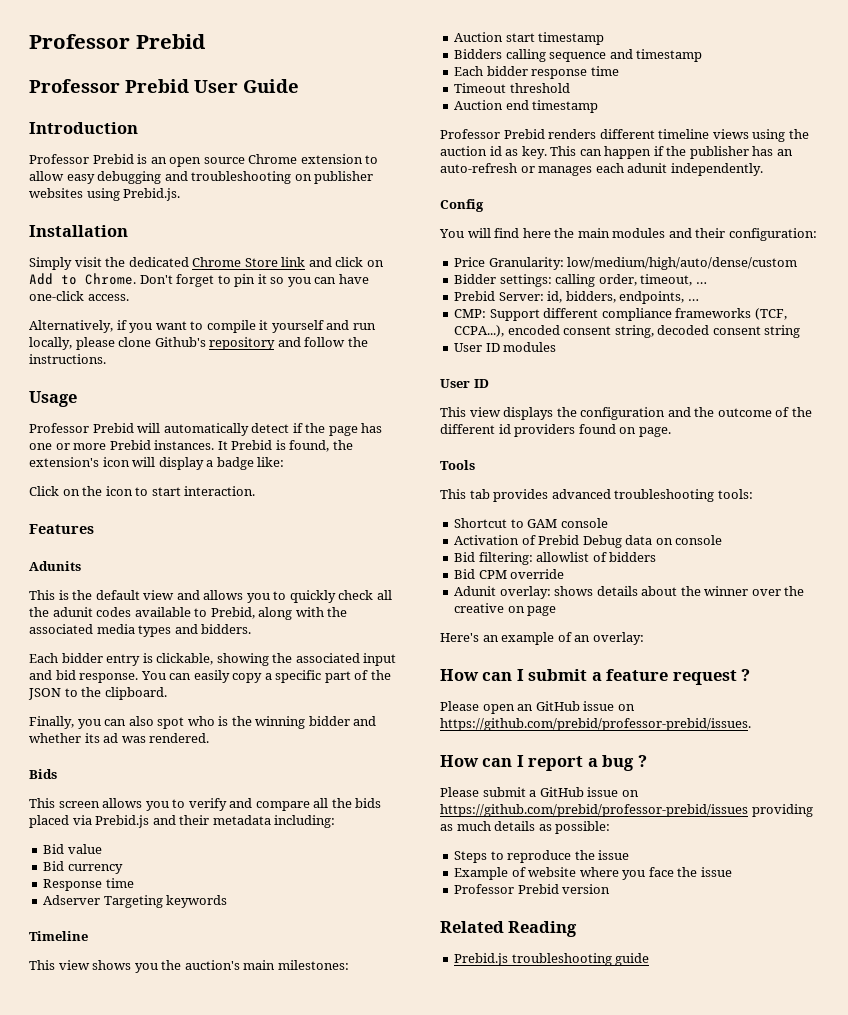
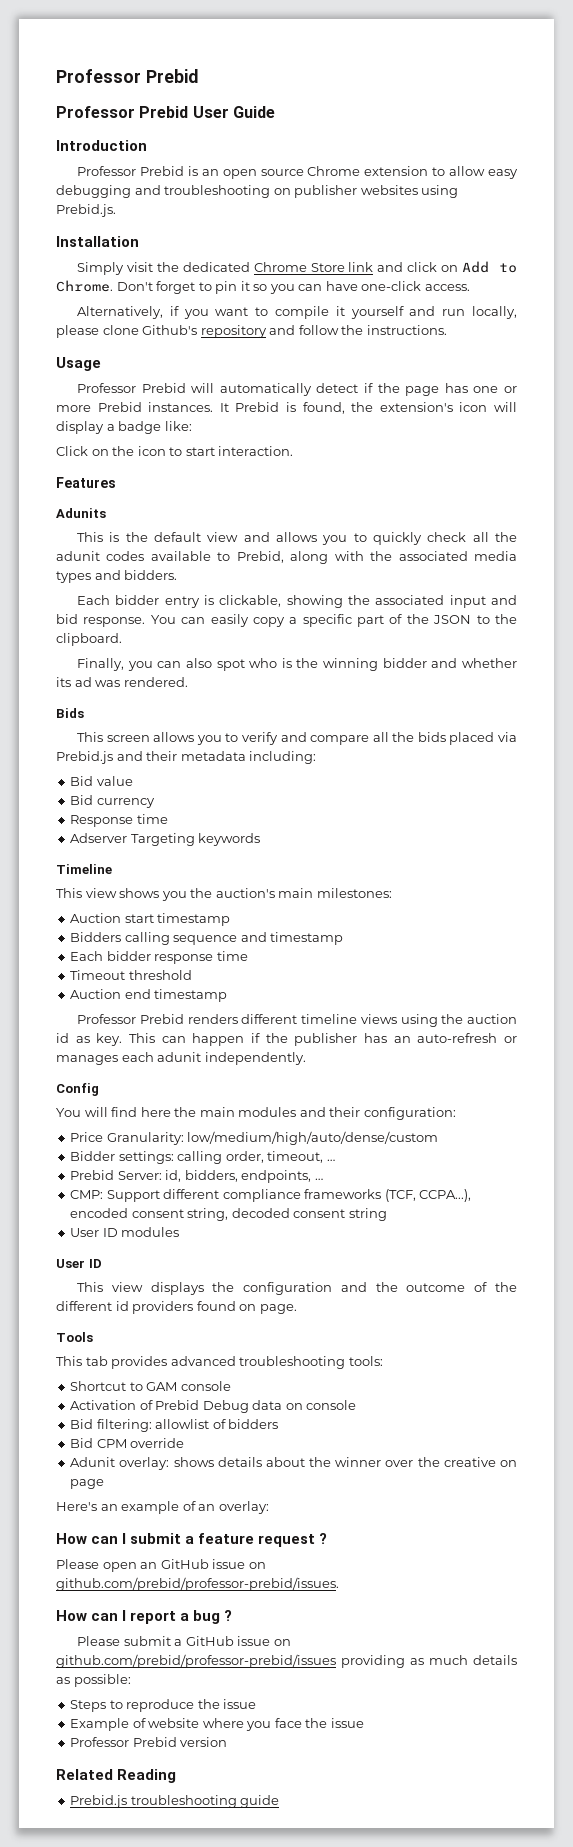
- Please open an GitHub issue on https://github.com/prebid/professor-prebid/issues.
+ Please open an GitHub issue on github.com/prebid/professor-prebid/issues.
- Please submit a GitHub issue on https://github.com/prebid/professor-prebid/issues providing as much details as possible:
+ Please submit a GitHub issue on github.com/prebid/professor-prebid/issues providing as much details as possible:

